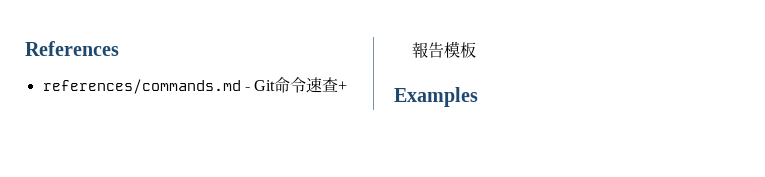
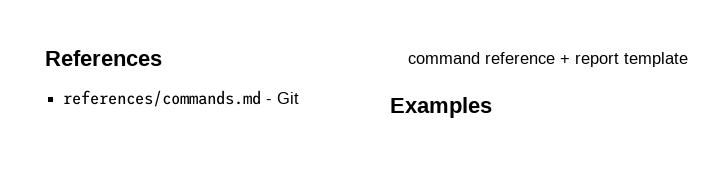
- references/commands.md - Git命令速查+報告模板
+ references/commands.md - Git command reference + report template

